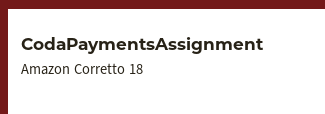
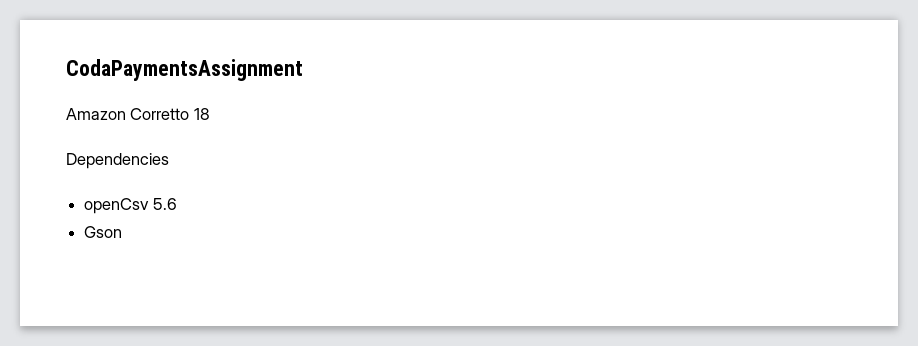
+ Dependencies
+ openCsv 5.6
+ Gson

